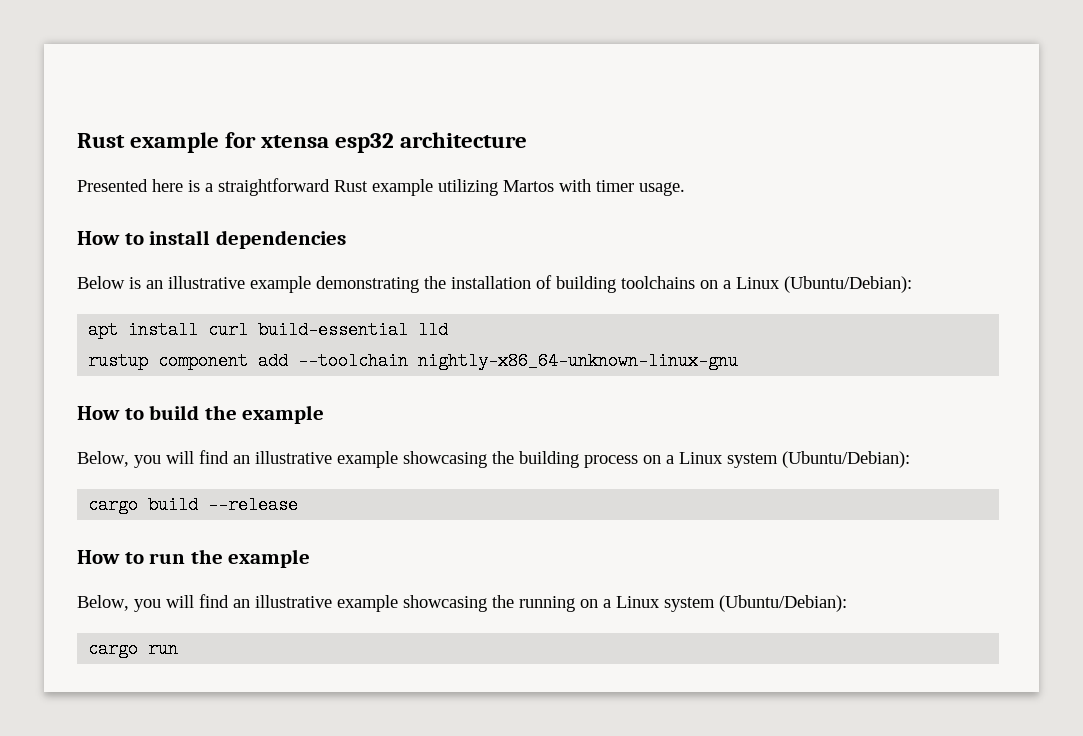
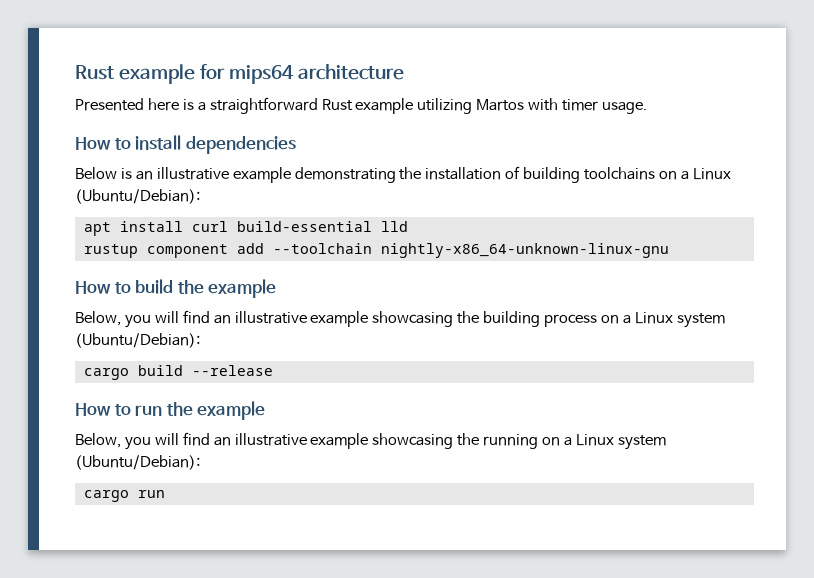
- Rust example for xtensa esp32 architecture
+ Rust example for mips64 architecture

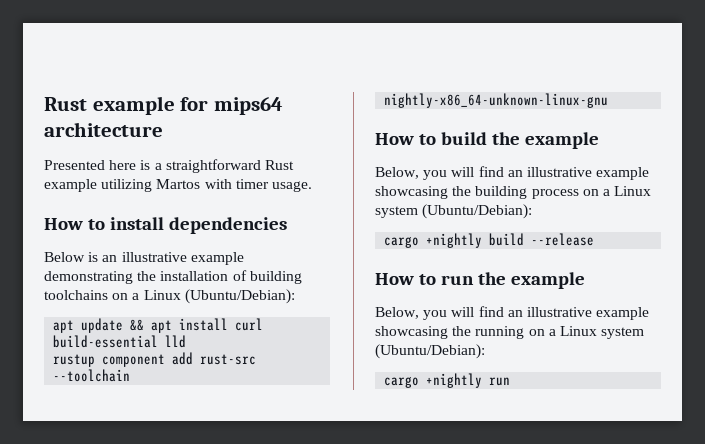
- apt install curl build-essential lld
+ apt update && apt install curl build-essential lld
- rustup component add --toolchain nightly-x86_64-unknown-linux-gnu
+ rustup component add rust-src --toolchain nightly-x86_64-unknown-linux-gnu
- cargo build --release
+ cargo +nightly build --release
- cargo run
+ cargo +nightly run

